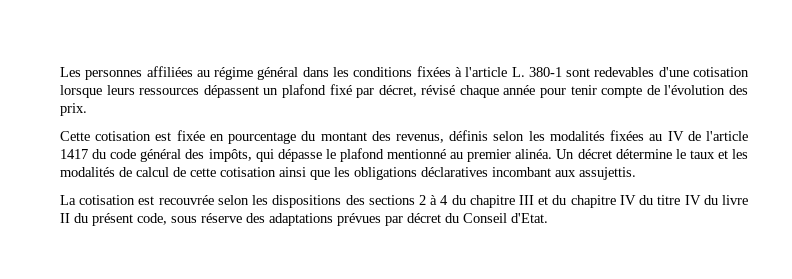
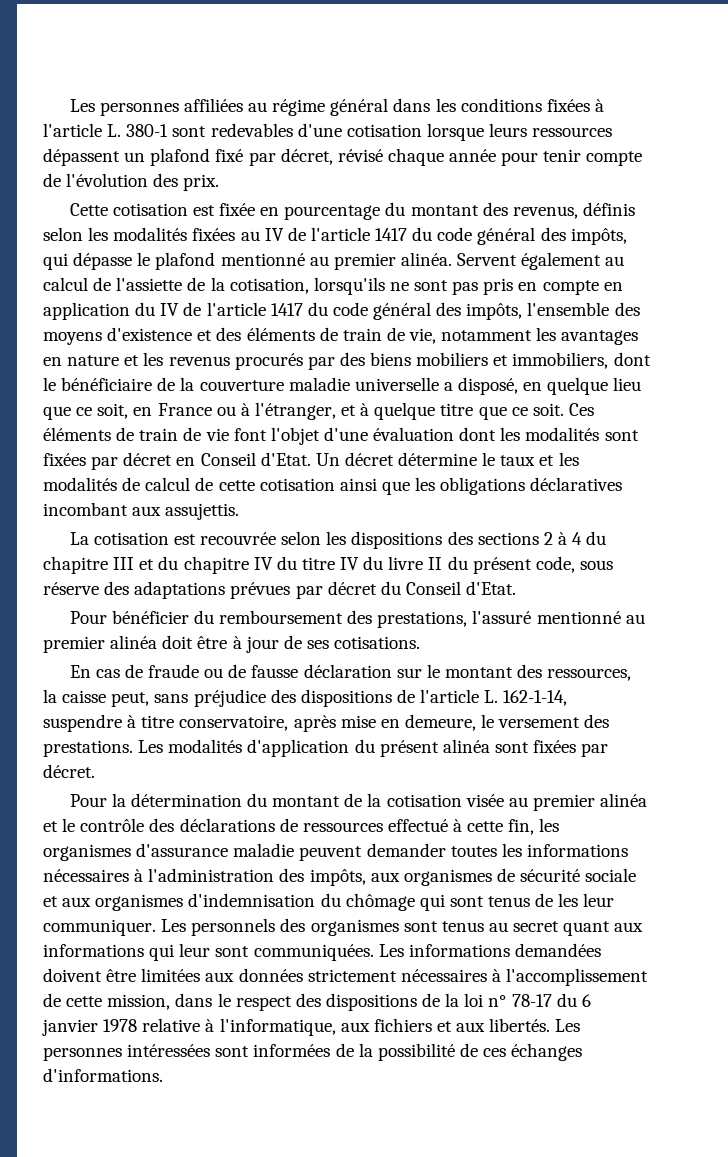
+ Servent également au calcul de l'assiette de la cotisation, lorsqu'ils ne sont pas pris en compte en application du IV de l'article 1417 du code général des impôts, l'ensemble des moyens d'existence et des éléments de train de vie, notamment les avantages en nature et les revenus procurés par des biens mobiliers et immobiliers, dont le bénéficiaire de la couverture maladie universelle a disposé, en quelque lieu que ce soit, en France ou à l'étranger, et à quelque titre que ce soit. Ces éléments de train de vie font l'objet d'une évaluation dont les modalités sont fixées par décret en Conseil d'Etat.
+ Pour bénéficier du remboursement des prestations, l'assuré mentionné au premier alinéa doit être à jour de ses cotisations.
+ En cas de fraude ou de fausse déclaration sur le montant des ressources, la caisse peut, sans préjudice des dispositions de l'article L. 162-1-14, suspendre à titre conservatoire, après mise en demeure, le versement des prestations. Les modalités d'application du présent alinéa sont fixées par décret.
+ Pour la détermination du montant de la cotisation visée au premier alinéa et le contrôle des déclarations de ressources effectué à cette fin, les organismes d'assurance maladie peuvent demander toutes les informations nécessaires à l'administration des impôts, aux organismes de sécurité sociale et aux organismes d'indemnisation du chômage qui sont tenus de les leur communiquer. Les personnels des organismes sont tenus au secret quant aux informations qui leur sont communiquées. Les informations demandées doivent être limitées aux données strictement nécessaires à l'accomplissement de cette mission, dans le respect des dispositions de la loi n° 78-17 du 6 janvier 1978 relative à l'informatique, aux fichiers et aux libertés. Les personnes intéressées sont informées de la possibilité de ces échanges d'informations.

